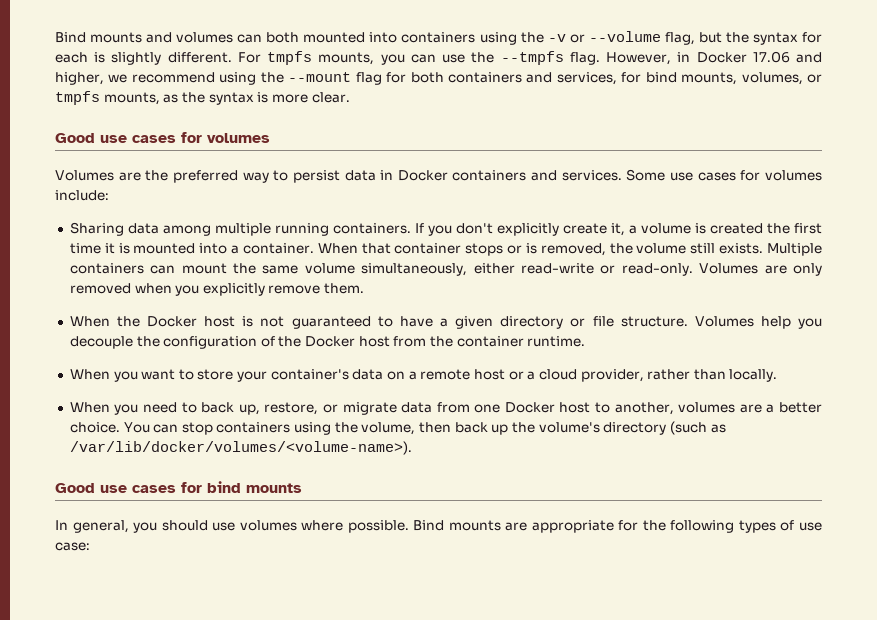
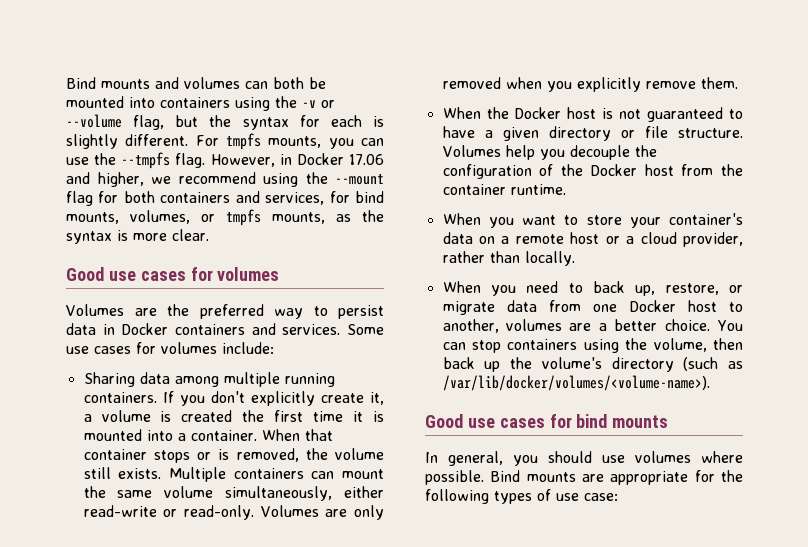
- Bind mounts and volumes can both mounted into containers using the -v or --volume flag, but the syntax for each is slightly different.
+ Bind mounts and volumes can both be mounted into containers using the -v or --volume flag, but the syntax for each is slightly different.

